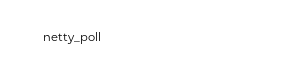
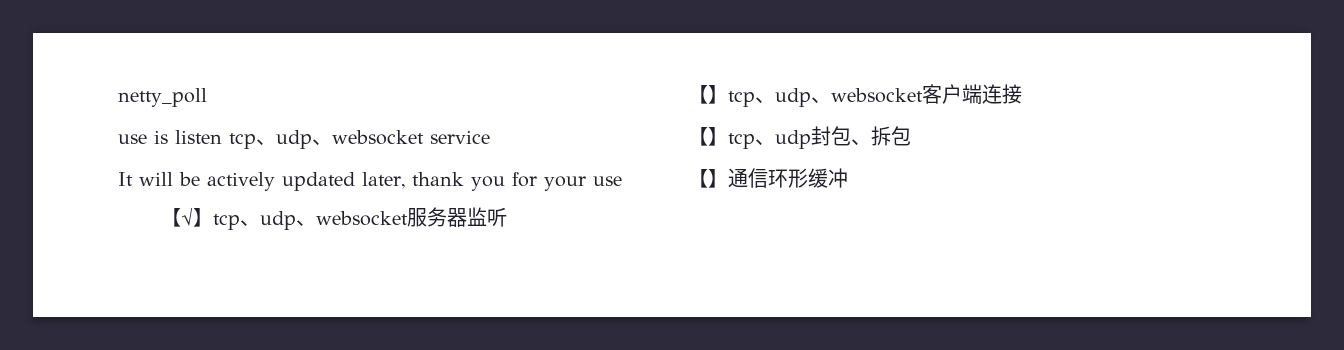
+ use is listen tcp、udp、websocket service
+ It will be actively updated later, thank you for your use
+ 【√】tcp、udp、websocket服务器监听
+ 【】tcp、udp、websocket客户端连接
+ 【】tcp、udp封包、拆包
+ 【】通信环形缓冲

